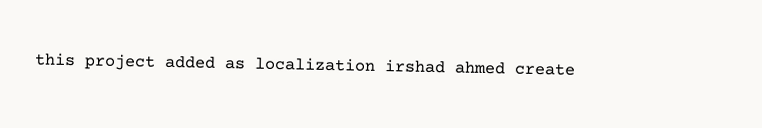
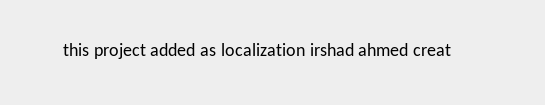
- this project added as localization irshad ahmed create
+ this project added as localization irshad ahmed creat

